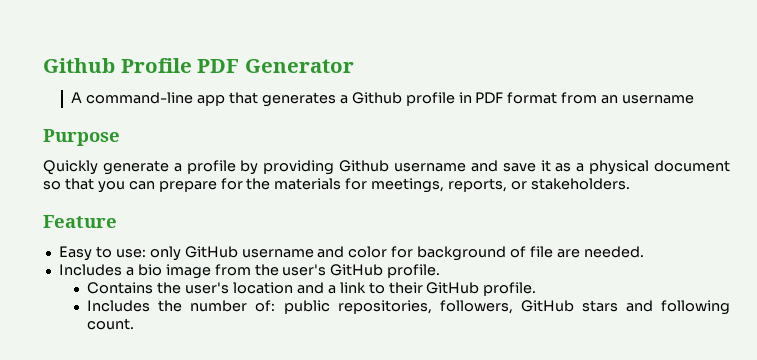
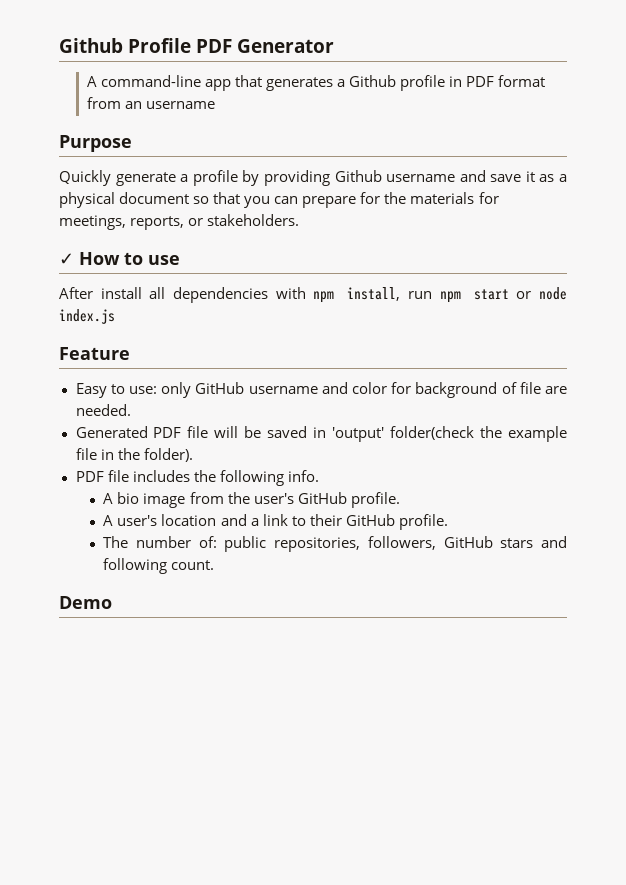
+ ✓ How to use
+ After install all dependencies with npm install, run npm start or node index.js
- Includes a bio image from the user's GitHub profile.
+ Generated PDF file will be saved in 'output' folder(check the example file in the folder).
+ PDF file includes the following info.
+ A bio image from the user's GitHub profile.
- Contains the user's location and a link to their GitHub profile.
+ A user's location and a link to their GitHub profile.
- Includes the number of: public repositories, followers, GitHub stars and following count.
+ The number of: public repositories, followers, GitHub stars and following count.
+ Demo

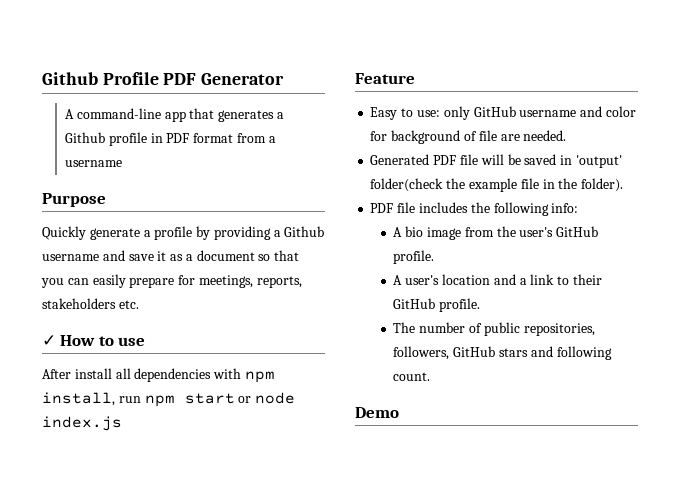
- A command-line app that generates a Github profile in PDF format from an username
+ A command-line app that generates a Github profile in PDF format from a username
- Quickly generate a profile by providing Github username and save it as a physical document so that you can prepare for the materials for meetings, reports, or stakeholders.
+ Quickly generate a profile by providing a Github username and save it as a document so that you can easily prepare for meetings, reports, stakeholders etc.
- PDF file includes the following info.
+ PDF file includes the following info:
- The number of: public repositories, followers, GitHub stars and following count.
+ The number of public repositories, followers, GitHub stars and following count.

